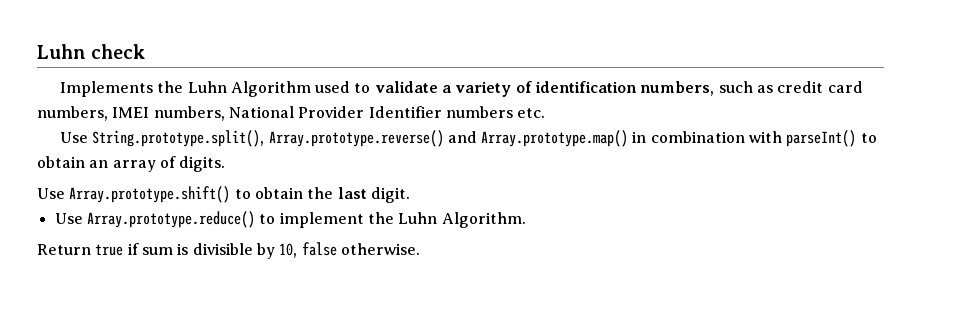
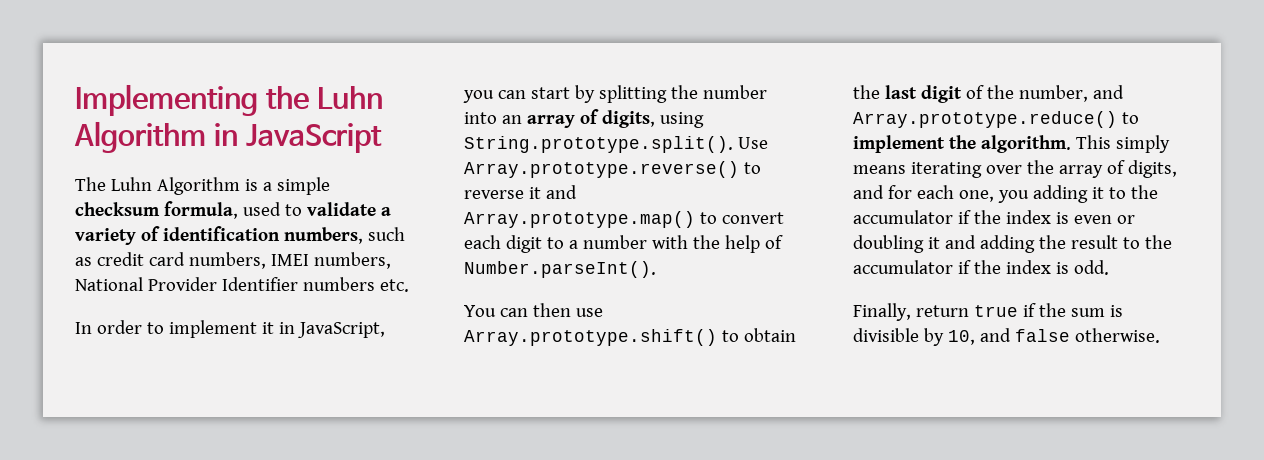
- Luhn check
- Implements the Luhn Algorithm used to validate a variety of identification numbers, such as credit card numbers, IMEI numbers, National Provider Identifier numbers etc.
+ Implementing the Luhn Algorithm in JavaScript
+ The Luhn Algorithm is a simple checksum formula, used to validate a variety of identification numbers, such as credit card numbers, IMEI numbers, National Provider Identifier numbers etc.
- Use String.prototype.split(), Array.prototype.reverse() and Array.prototype.map() in combination with parseInt() to obtain an array of digits.
- Use Array.prototype.shift() to obtain the last digit.
- Use Array.prototype.reduce() to implement the Luhn Algorithm.
- Return true if sum is divisible by 10, false otherwise.
+ In order to implement it in JavaScript, you can start by splitting the number into an array of digits, using String.prototype.split(). Use Array.prototype.reverse() to reverse it and Array.prototype.map() to convert each digit to a number with the help of Number.parseInt().
+ You can then use Array.prototype.shift() to obtain the last digit of the number, and Array.prototype.reduce() to implement the algorithm. This simply means iterating over the array of digits, and for each one, you adding it to the accumulator if the index is even or doubling it and adding the result to the accumulator if the index is odd.
+ Finally, return true if the sum is divisible by 10, and false otherwise.

